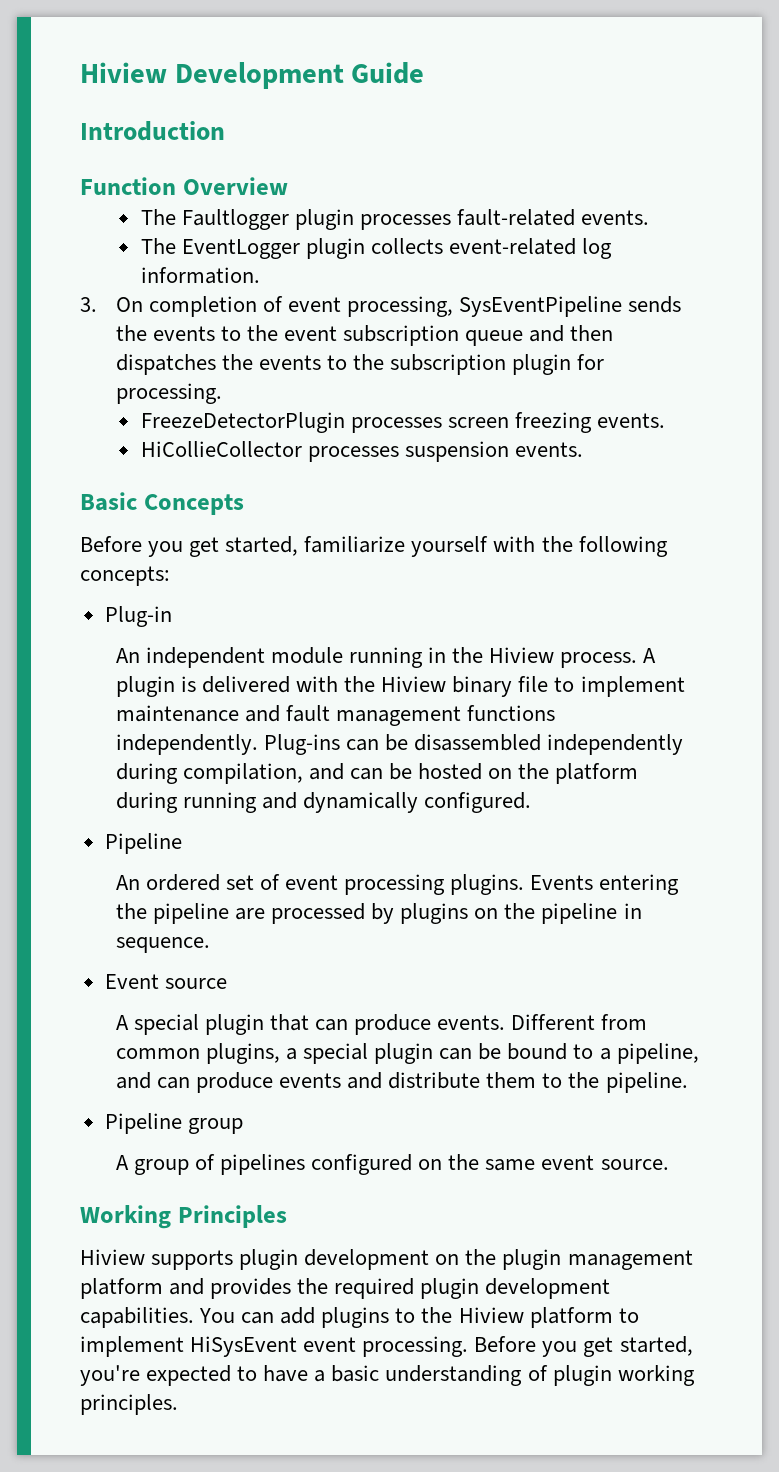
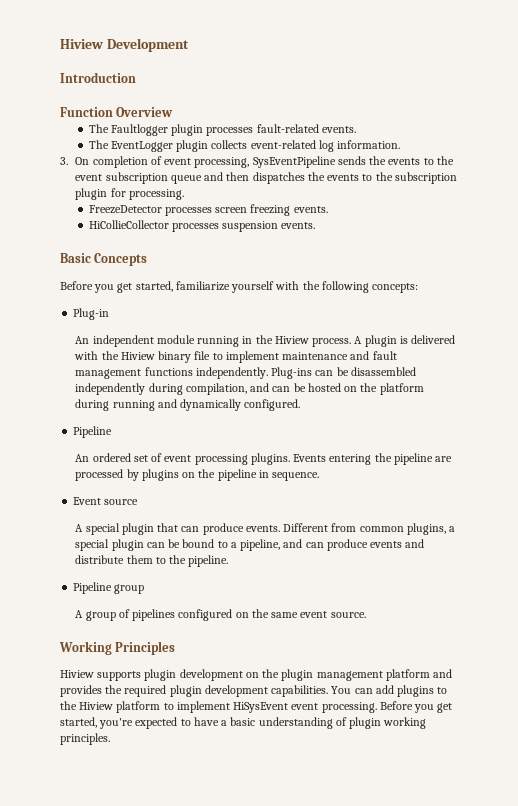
- Hiview Development Guide
+ Hiview Development
- FreezeDetectorPlugin processes screen freezing events.
+ FreezeDetector processes screen freezing events.

